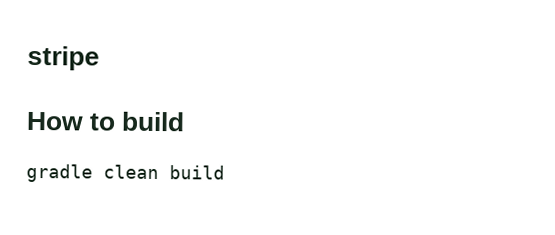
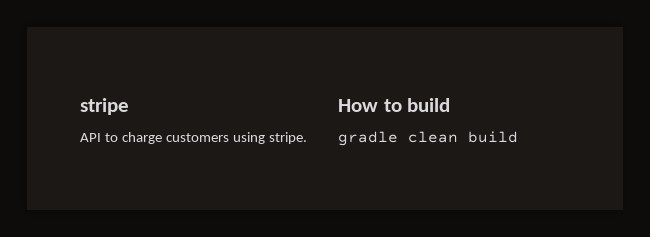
+ API to charge customers using stripe.

